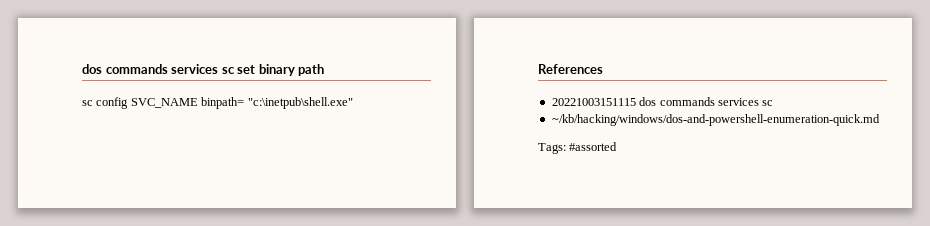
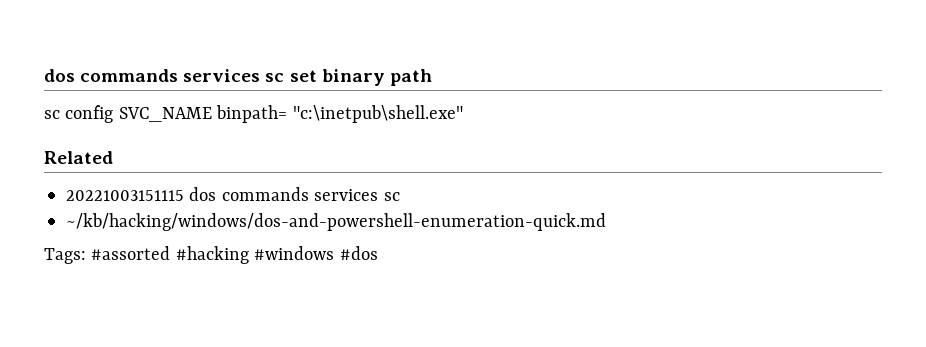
- References
+ Related
- Tags: #assorted
+ Tags: #assorted #hacking #windows #dos

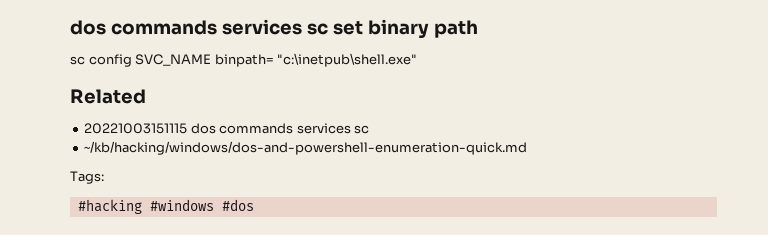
- Tags: #assorted #hacking #windows #dos
+ Tags:
+ #hacking #windows #dos

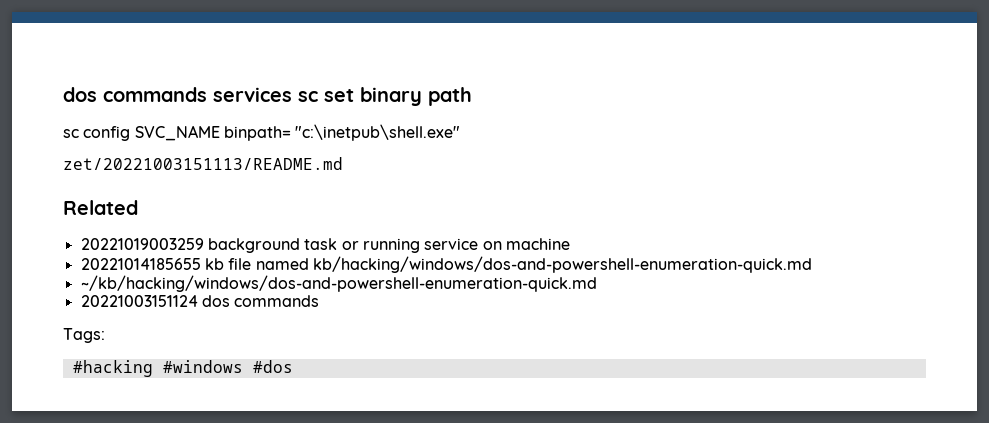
+ zet/20221003151113/README.md
- 20221003151115 dos commands services sc
+ 20221019003259 background task or running service on machine
+ 20221014185655 kb file named kb/hacking/windows/dos-and-powershell-enumeration-quick.md
  ~/kb/hacking/windows/dos-and-powershell-enumeration-quick.md
+ 20221003151124 dos commands

